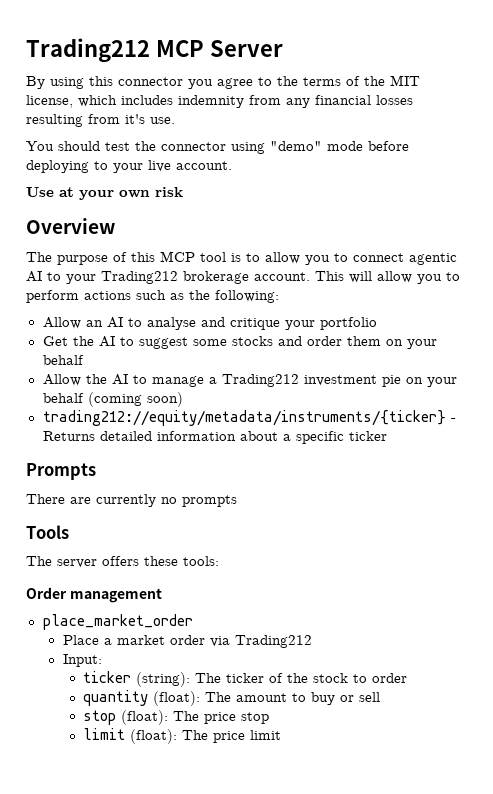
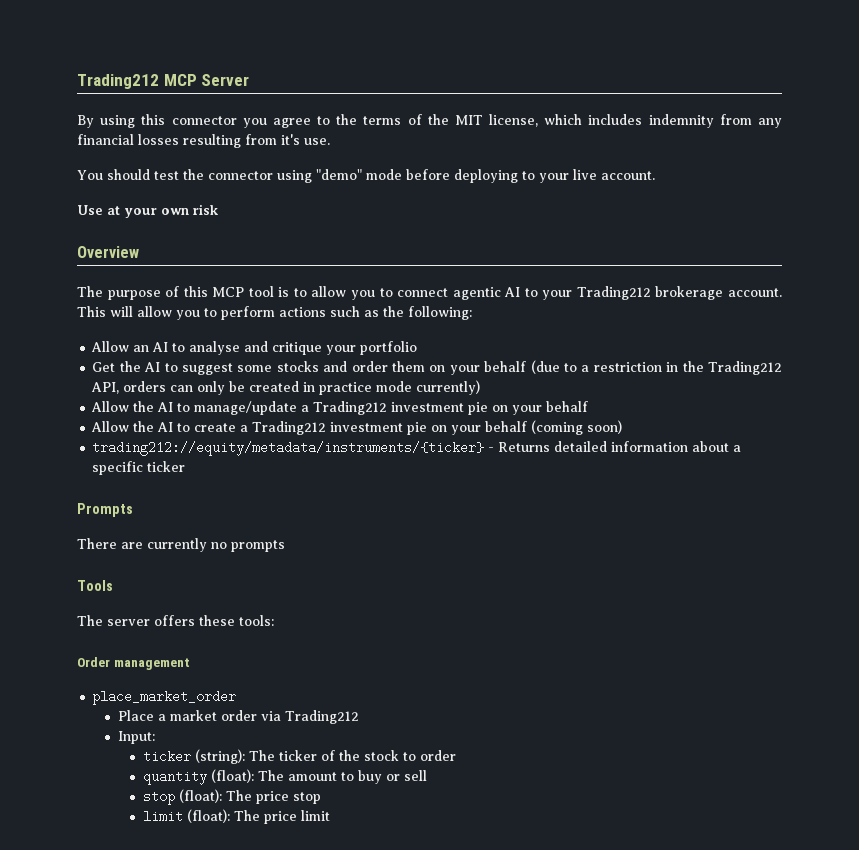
- Get the AI to suggest some stocks and order them on your behalf
- Allow the AI to manage a Trading212 investment pie on your behalf (coming soon)
+ Get the AI to suggest some stocks and order them on your behalf (due to a restriction in the Trading212 API, orders can only be created in practice mode currently)
+ Allow the AI to manage/update a Trading212 investment pie on your behalf
+ Allow the AI to create a Trading212 investment pie on your behalf (coming soon)

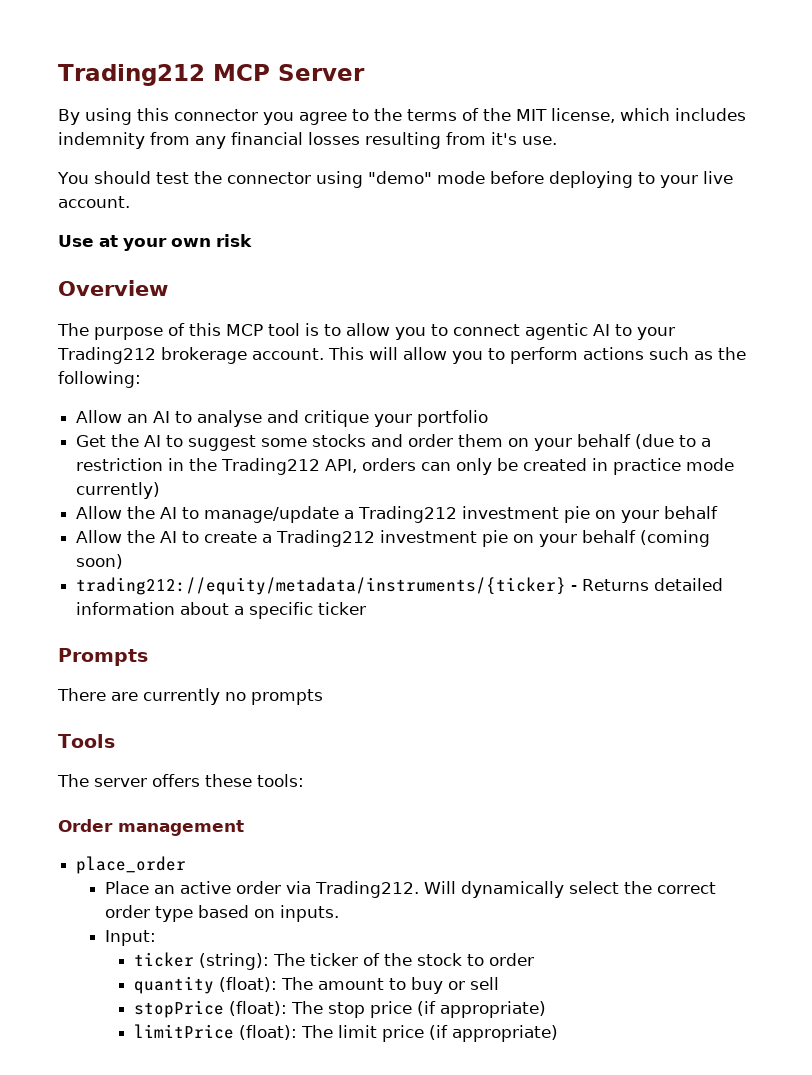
- place_market_order
+ place_order
- Place a market order via Trading212
+ Place an active order via Trading212. Will dynamically select the correct order type based on inputs.
- stop (float): The price stop
- limit (float): The price limit
+ stopPrice (float): The stop price (if appropriate)
+ limitPrice (float): The limit price (if appropriate)

